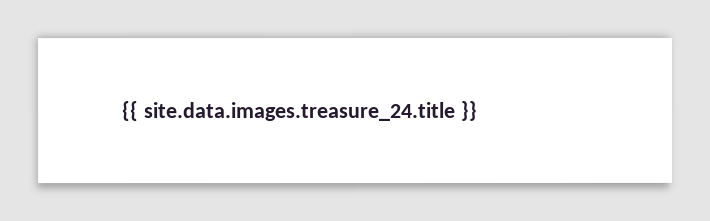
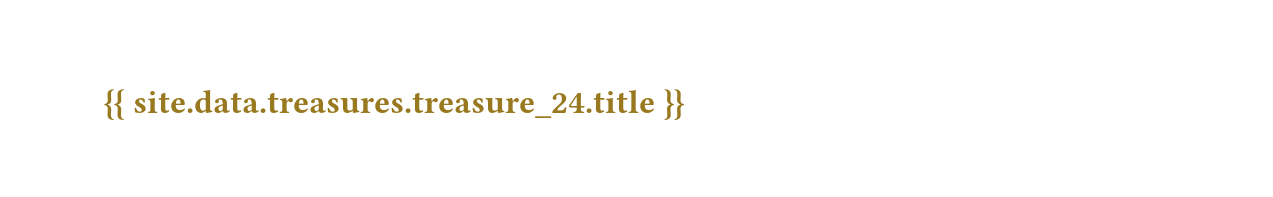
- {{ site.data.images.treasure_24.title }}
+ {{ site.data.treasures.treasure_24.title }}

